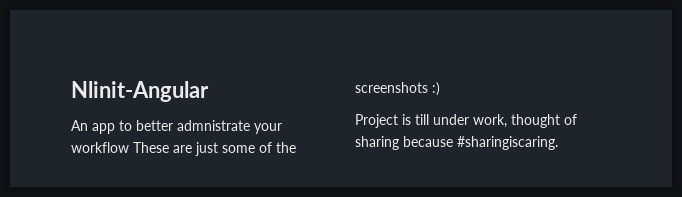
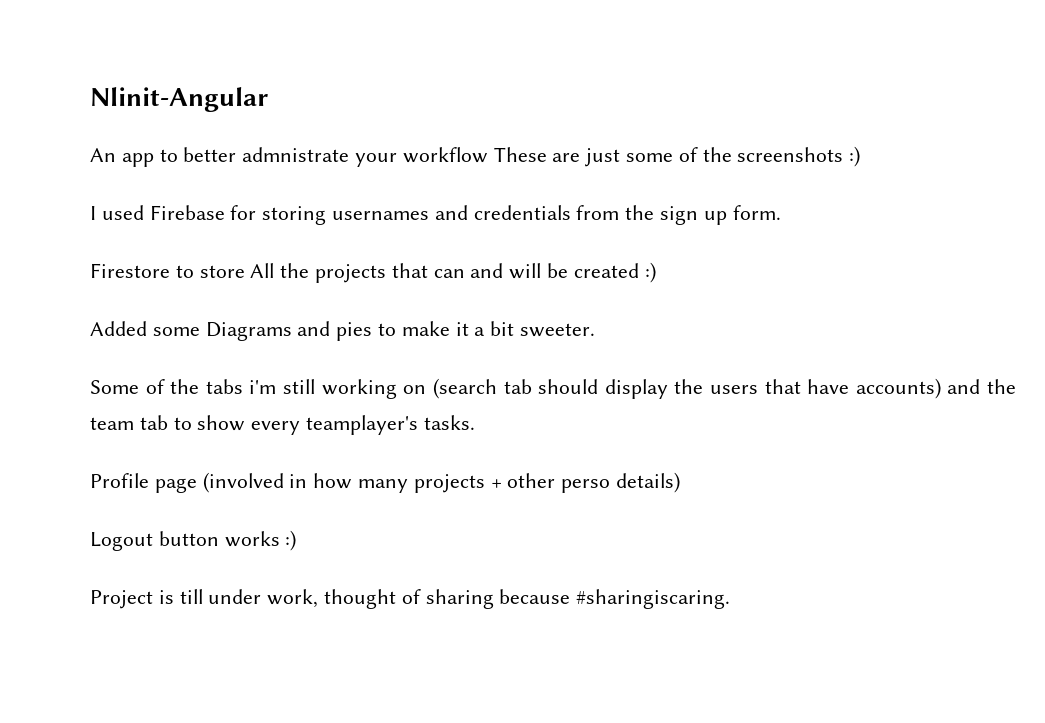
+ I used Firebase for storing usernames and credentials from the sign up form.
+ Firestore to store All the projects that can and will be created :)
+ Added some Diagrams and pies to make it a bit sweeter.
+ Some of the tabs i'm still working on (search tab should display the users that have accounts) and the team tab to show every teamplayer's tasks.
+ Profile page (involved in how many projects + other perso details)
+ Logout button works :)

